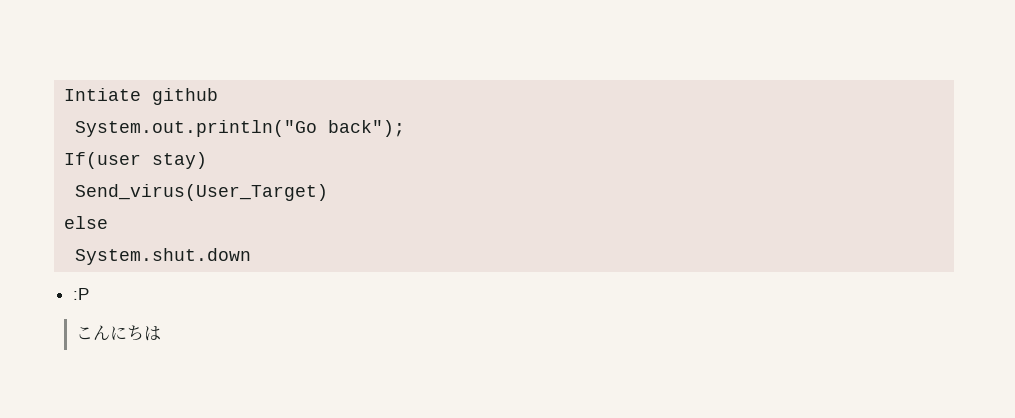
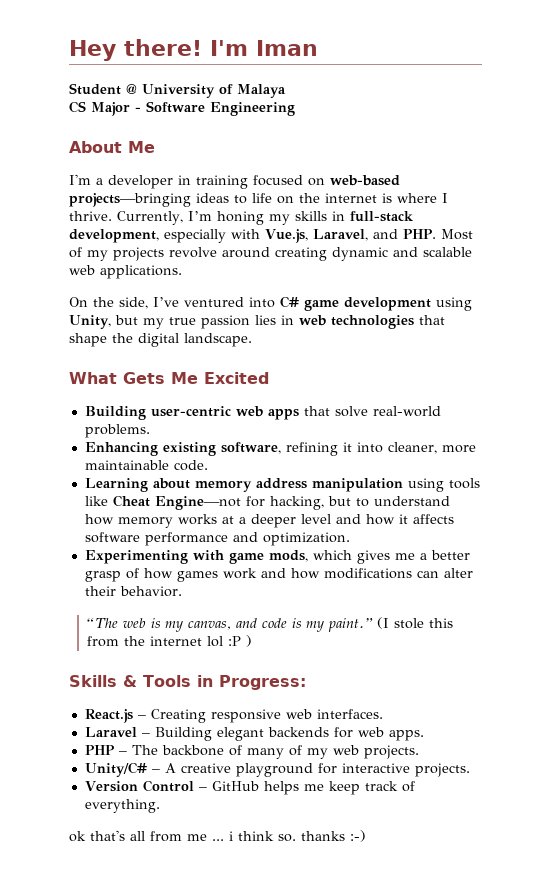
- Intiate github
- System.out.println("Go back");
- If(user stay)
- Send_virus(User_Target)
- else
- System.shut.down
- :P
- こんにちは
+ Hey there! I'm Iman
+ Student @ University of Malaya
+ CS Major - Software Engineering
+ About Me
+ I'm a developer in training focused on web-based projects—bringing ideas to life on the internet is where I thrive. Currently, I’m honing my skills in full-stack development, especially with Vue.js, Laravel, and PHP. Most of my projects revolve around creating dynamic and scalable web applications.
+ On the side, I’ve ventured into C# game development using Unity, but my true passion lies in web technologies that shape the digital landscape.
+ What Gets Me Excited
+ Building user-centric web apps that solve real-world problems.
+ Enhancing existing software, refining it into cleaner, more maintainable code.
+ Learning about memory address manipulation using tools like Cheat Engine—not for hacking, but to understand how memory works at a deeper level and how it affects software performance and optimization.
+ Experimenting with game mods, which gives me a better grasp of how games work and how modifications can alter their behavior.
+ “The web is my canvas, and code is my paint.” (I stole this from the internet lol :P )
+ Skills & Tools in Progress:
+ React.js – Creating responsive web interfaces.
+ Laravel – Building elegant backends for web apps.
+ PHP – The backbone of many of my web projects.
+ Unity/C# – A creative playground for interactive projects.
+ Version Control – GitHub helps me keep track of everything.
+ ok that's all from me ... i think so. thanks :-)

